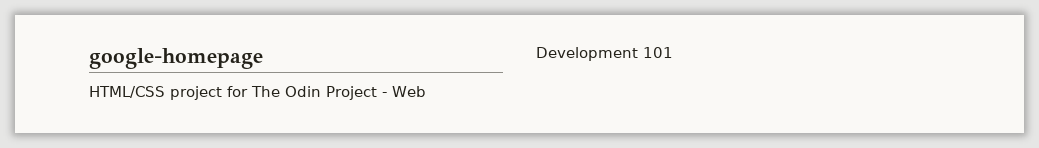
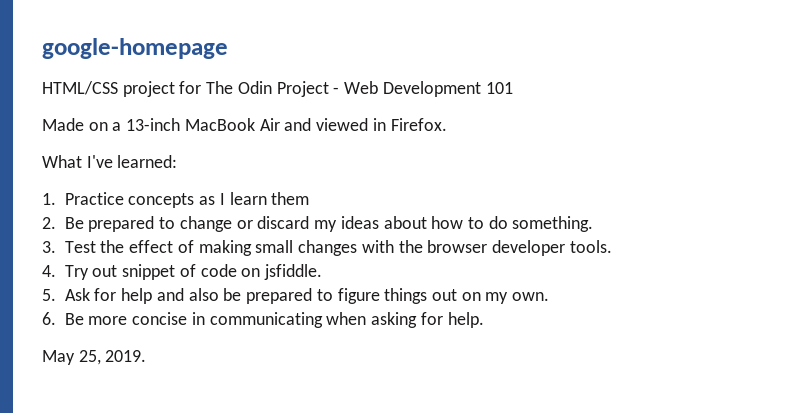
+ Made on a 13-inch MacBook Air and viewed in Firefox.
+ What I've learned:
+ 1. Practice concepts as I learn them
+ 2. Be prepared to change or discard my ideas about how to do something.
+ 3. Test the effect of making small changes with the browser developer tools.
+ 4. Try out snippet of code on jsfiddle.
+ 5. Ask for help and also be prepared to figure things out on my own.
+ 6. Be more concise in communicating when asking for help.
+ May 25, 2019.

